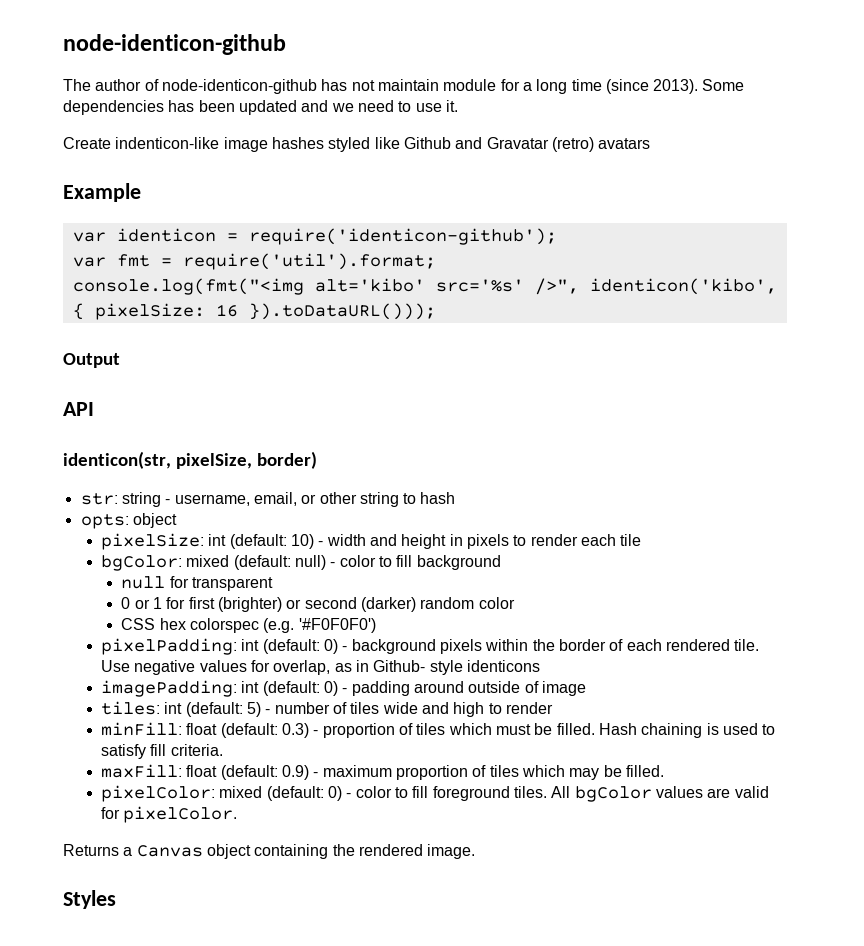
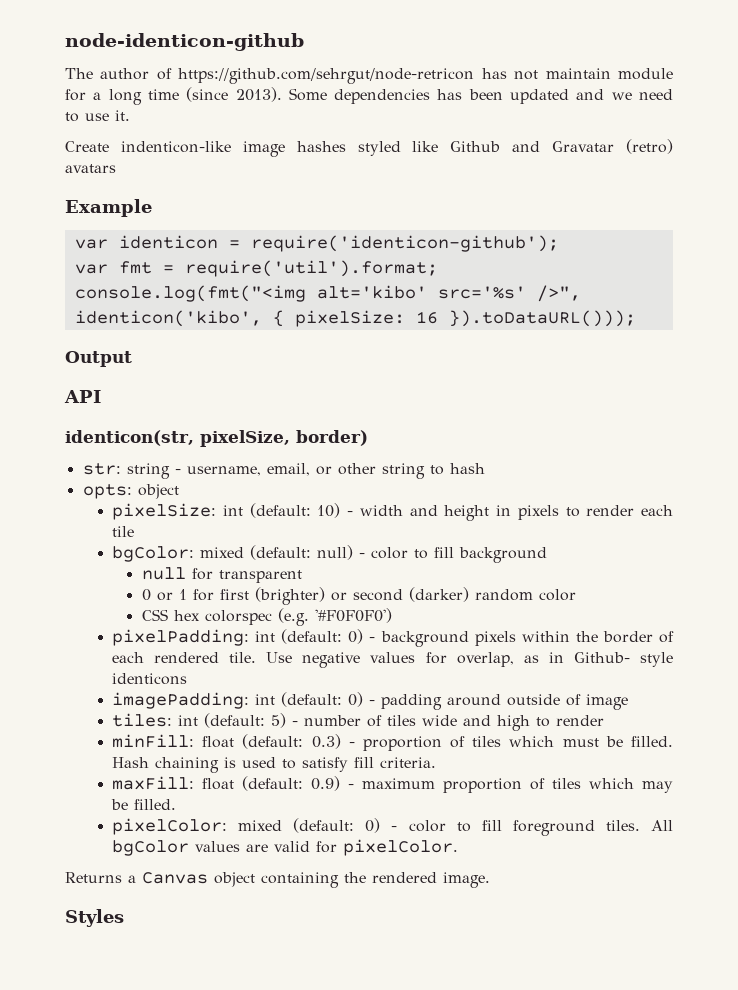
- The author of node-identicon-github has not maintain module for a long time (since 2013).
+ The author of https://github.com/sehrgut/node-retricon has not maintain module for a long time (since 2013).

